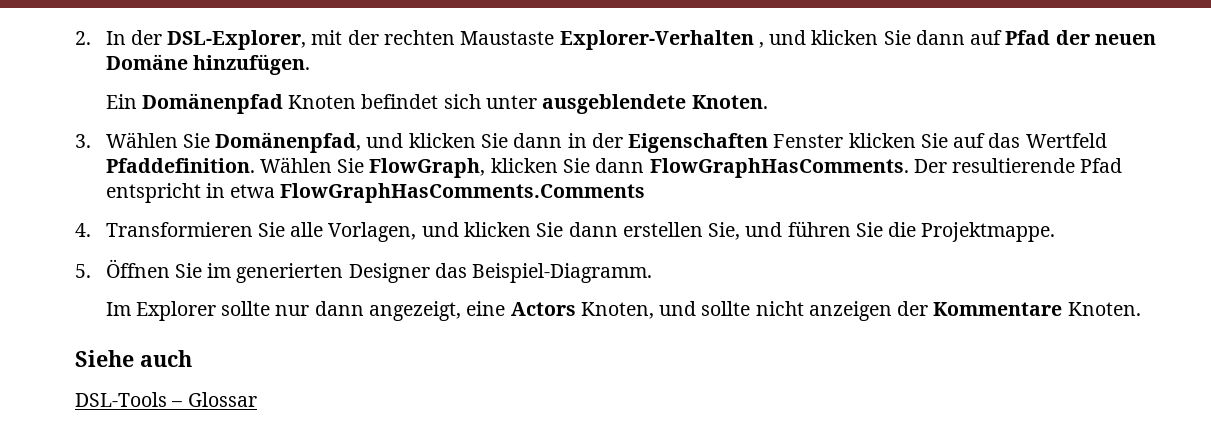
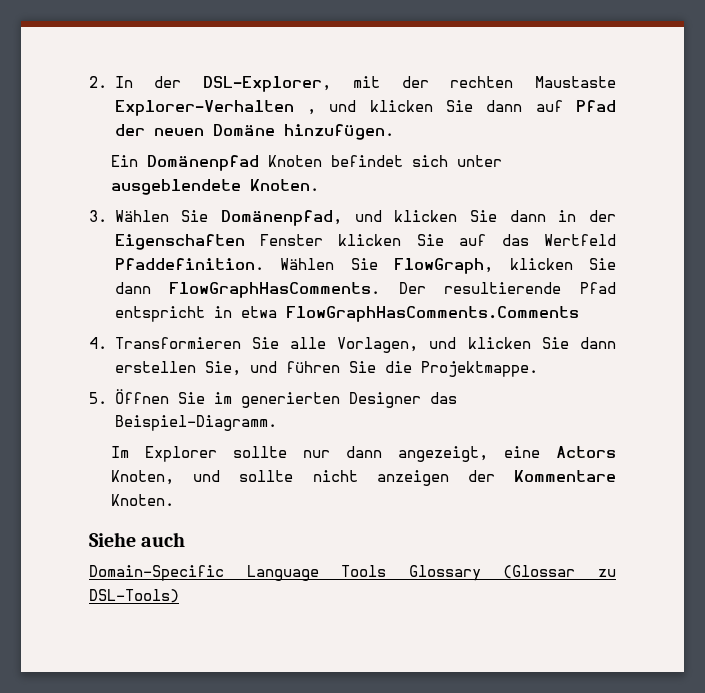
- DSL-Tools – Glossar
+ Domain-Specific Language Tools Glossary (Glossar zu DSL-Tools)

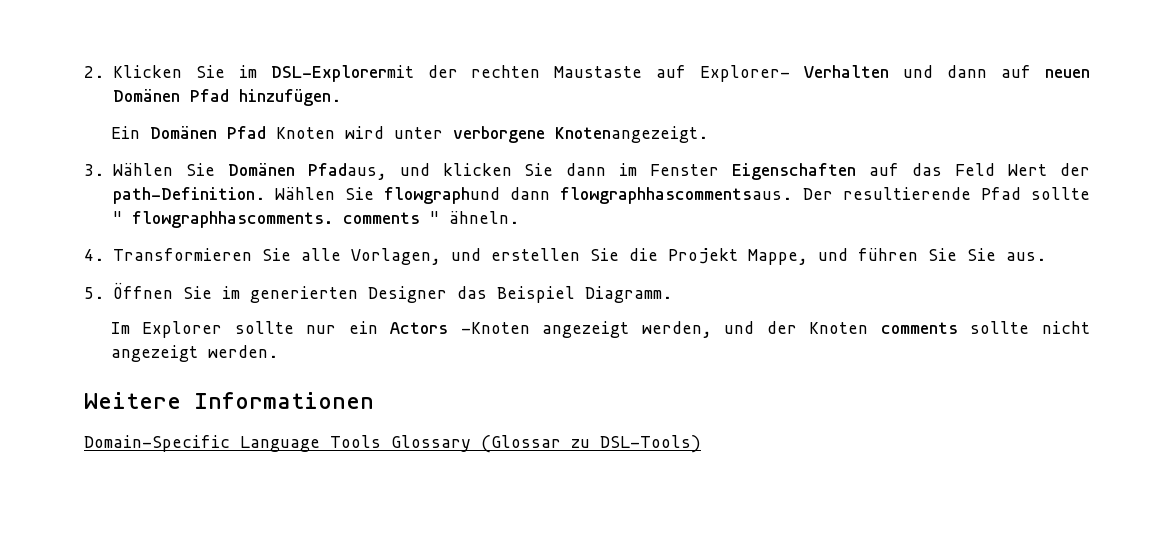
- 2. In der DSL-Explorer, mit der rechten Maustaste Explorer-Verhalten , und klicken Sie dann auf Pfad der neuen Domäne hinzufügen.
- Ein Domänenpfad Knoten befindet sich unter ausgeblendete Knoten.
- 3. Wählen Sie Domänenpfad, und klicken Sie dann in der Eigenschaften Fenster klicken Sie auf das Wertfeld Pfaddefinition. Wählen Sie FlowGraph, klicken Sie dann FlowGraphHasComments. Der resultierende Pfad entspricht in etwa FlowGraphHasComments.Comments
+ 2. Klicken Sie im DSL-Explorermit der rechten Maustaste auf Explorer- Verhalten und dann auf neuen Domänen Pfad hinzufügen.
+ Ein Domänen Pfad Knoten wird unter verborgene Knotenangezeigt.
+ 3. Wählen Sie Domänen Pfadaus, und klicken Sie dann im Fenster Eigenschaften auf das Feld Wert der path-Definition. Wählen Sie flowgraphund dann flowgraphhascommentsaus. Der resultierende Pfad sollte " flowgraphhascomments. comments " ähneln.
- 4. Transformieren Sie alle Vorlagen, und klicken Sie dann erstellen Sie, und führen Sie die Projektmappe.
+ 4. Transformieren Sie alle Vorlagen, und erstellen Sie die Projekt Mappe, und führen Sie Sie aus.
- 5. Öffnen Sie im generierten Designer das Beispiel-Diagramm.
+ 5. Öffnen Sie im generierten Designer das Beispiel Diagramm.
- Im Explorer sollte nur dann angezeigt, eine Actors Knoten, und sollte nicht anzeigen der Kommentare Knoten.
- Siehe auch
+ Im Explorer sollte nur ein Actors -Knoten angezeigt werden, und der Knoten comments sollte nicht angezeigt werden.
+ Weitere Informationen

